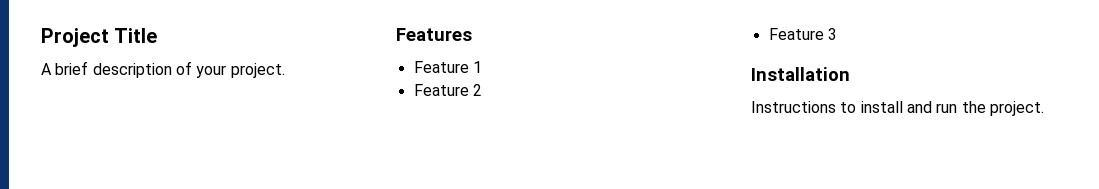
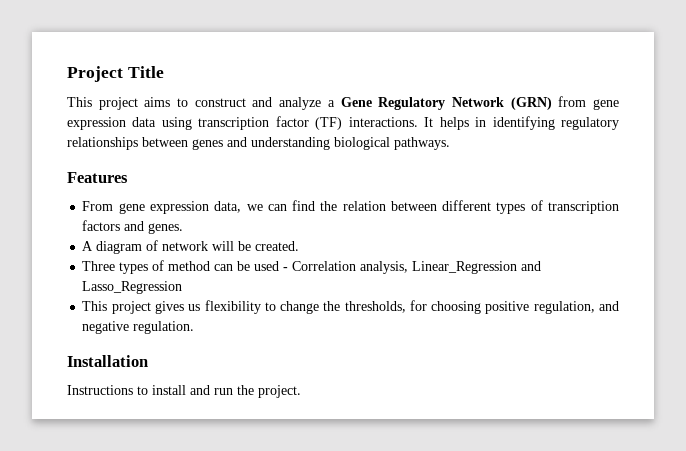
- A brief description of your project.
+ This project aims to construct and analyze a Gene Regulatory Network (GRN) from gene expression data using transcription factor (TF) interactions. It helps in identifying regulatory relationships between genes and understanding biological pathways.
  Features
- Feature 1
- Feature 2
- Feature 3
+ From gene expression data, we can find the relation between different types of transcription factors and genes.
+ A diagram of network will be created.
+ Three types of method can be used - Correlation analysis, Linear_Regression and Lasso_Regression
+ This project gives us flexibility to change the thresholds, for choosing positive regulation, and negative regulation.

